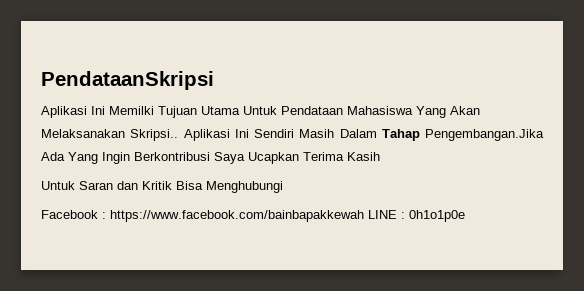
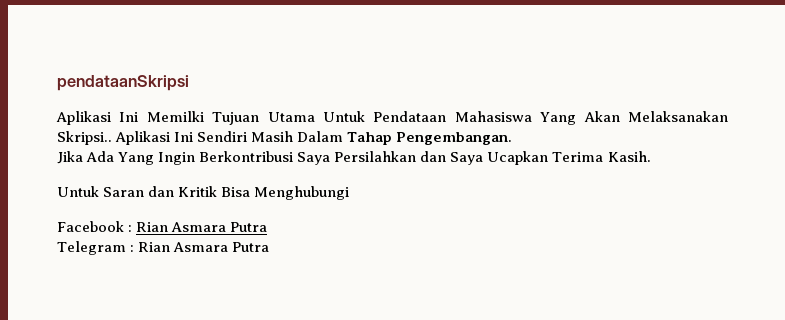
- PendataanSkripsi
+ pendataanSkripsi
- Aplikasi Ini Sendiri Masih Dalam Tahap Pengembangan.Jika Ada Yang Ingin Berkontribusi Saya Ucapkan Terima Kasih
+ Aplikasi Ini Sendiri Masih Dalam Tahap Pengembangan.
+ Jika Ada Yang Ingin Berkontribusi Saya Persilahkan dan Saya Ucapkan Terima Kasih.
- Facebook : https://www.facebook.com/bainbapakkewah LINE : 0h1o1p0e
+ Facebook : Rian Asmara Putra
+ Telegram : Rian Asmara Putra

